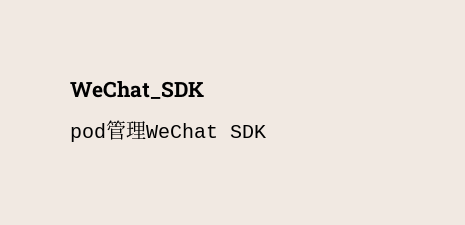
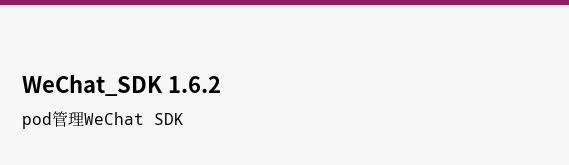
- WeChat_SDK
+ WeChat_SDK 1.6.2

